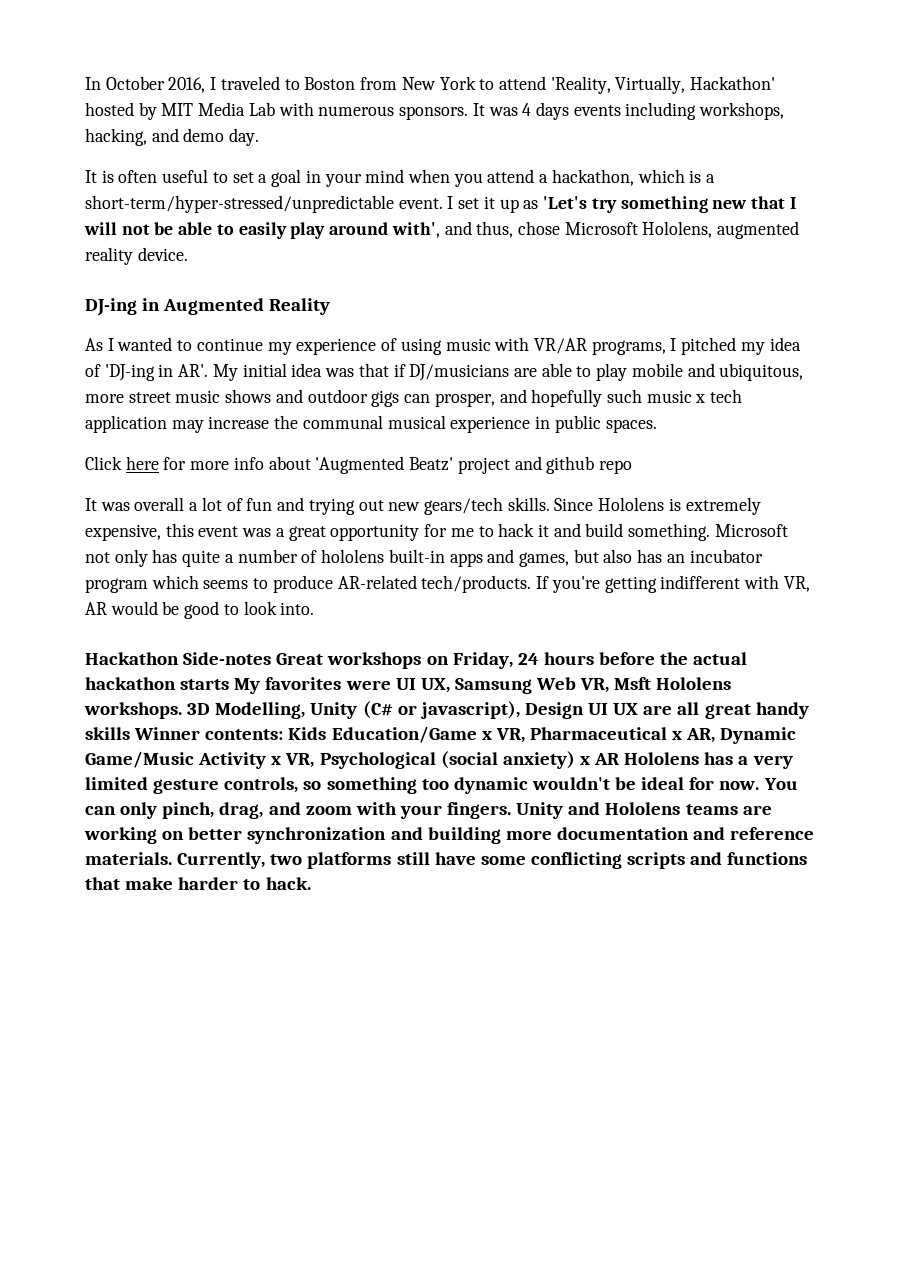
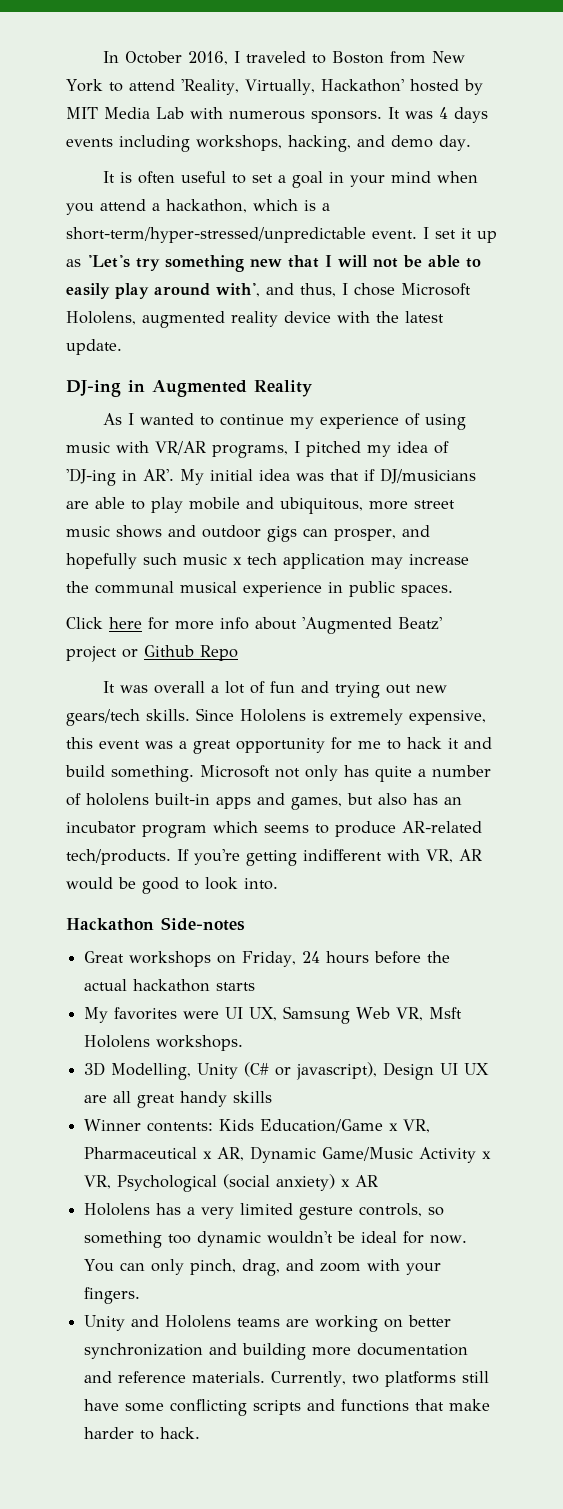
- I set it up as 'Let's try something new that I will not be able to easily play around with', and thus, chose Microsoft Hololens, augmented reality device.
+ I set it up as 'Let's try something new that I will not be able to easily play around with', and thus, I chose Microsoft Hololens, augmented reality device with the latest update.
- Click here for more info about 'Augmented Beatz' project and github repo
+ Click here for more info about 'Augmented Beatz' project or Github Repo
- Hackathon Side-notes Great workshops on Friday, 24 hours before the actual hackathon starts My favorites were UI UX, Samsung Web VR, Msft Hololens workshops. 3D Modelling, Unity (C# or javascript), Design UI UX are all great handy skills Winner contents:
+ Hackathon Side-notes
+ Great workshops on Friday, 24 hours before the actual hackathon starts
+ My favorites were UI UX, Samsung Web VR, Msft Hololens workshops.
+ 3D Modelling, Unity (C# or javascript), Design UI UX are all great handy skills
+ Winner contents:
- Kids Education/Game x VR, Pharmaceutical x AR, Dynamic Game/Music Activity x VR, Psychological (social anxiety) x AR Hololens has a very limited gesture controls, so something too dynamic wouldn't be ideal for now.
+ Kids Education/Game x VR, Pharmaceutical x AR, Dynamic Game/Music Activity x VR, Psychological (social anxiety) x AR
+ Hololens has a very limited gesture controls, so something too dynamic wouldn't be ideal for now.
- You can only pinch, drag, and zoom with your fingers. Unity and Hololens teams are working on better synchronization and building more documentation and reference materials.
+ You can only pinch, drag, and zoom with your fingers.
+ Unity and Hololens teams are working on better synchronization and building more documentation and reference materials.

